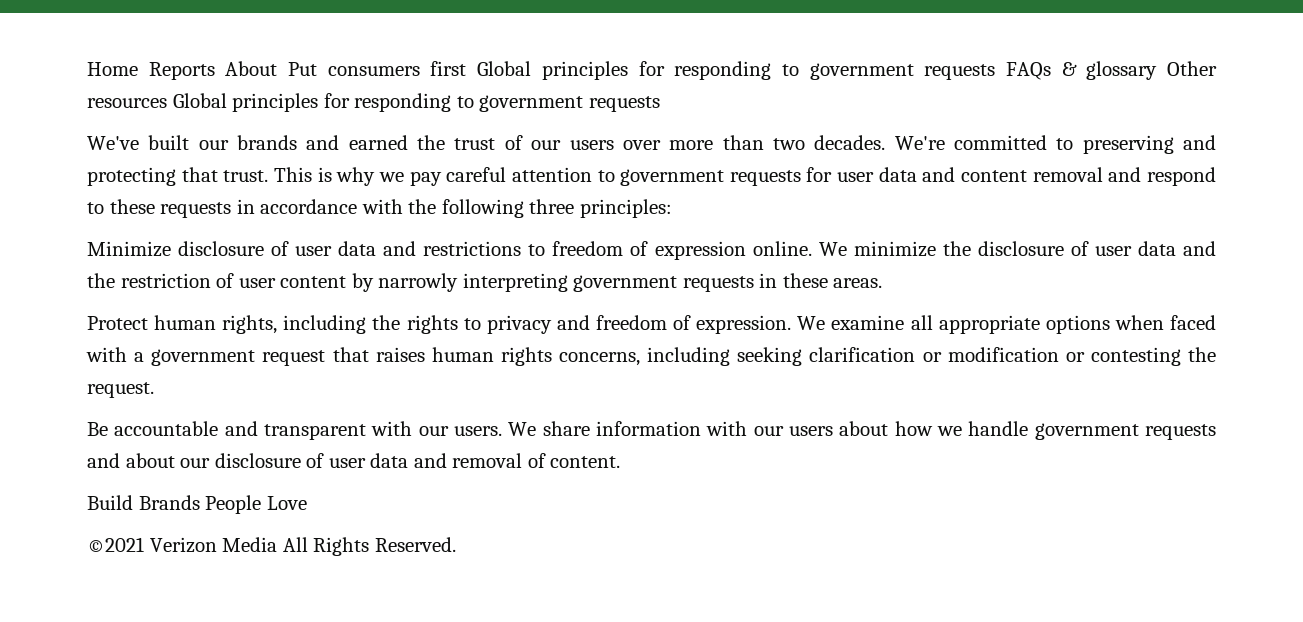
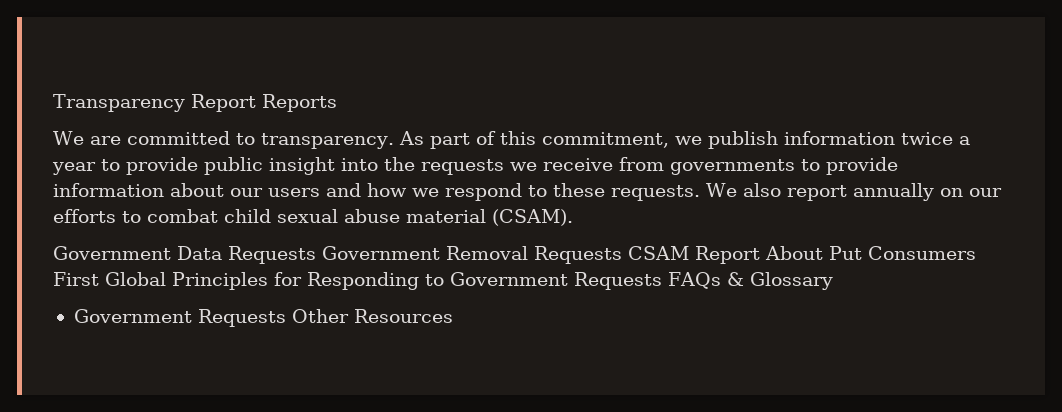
- Home Reports About Put consumers first Global principles for responding to government requests FAQs & glossary Other resources Global principles for responding to government requests
- We've built our brands and earned the trust of our users over more than two decades. We're committed to preserving and protecting that trust. This is why we pay careful attention to government requests for user data and content removal and respond to these requests in accordance with the following three principles:
- Minimize disclosure of user data and restrictions to freedom of expression online. We minimize the disclosure of user data and the restriction of user content by narrowly interpreting government requests in these areas.
- Protect human rights, including the rights to privacy and freedom of expression. We examine all appropriate options when faced with a government request that raises human rights concerns, including seeking clarification or modification or contesting the request.
- Be accountable and transparent with our users. We share information with our users about how we handle government requests and about our disclosure of user data and removal of content.
- Build Brands People Love
- ©2021 Verizon Media All Rights Reserved.
+ Transparency Report Reports
+ We are committed to transparency. As part of this commitment, we publish information twice a year to provide public insight into the requests we receive from governments to provide information about our users and how we respond to these requests. We also report annually on our efforts to combat child sexual abuse material (CSAM).
+ Government Data Requests Government Removal Requests CSAM Report About Put Consumers First Global Principles for Responding to Government Requests FAQs & Glossary
+ Government Requests Other Resources

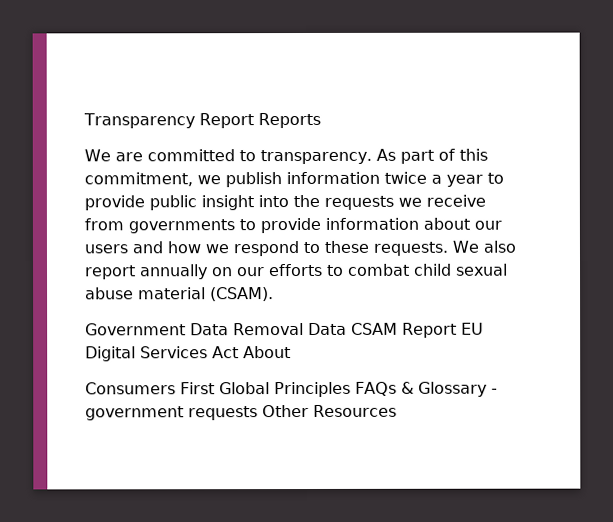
- Government Data Requests Government Removal Requests CSAM Report About Put Consumers First Global Principles for Responding to Government Requests FAQs & Glossary
- Government Requests Other Resources
+ Government Data Removal Data CSAM Report EU Digital Services Act About
+ Consumers First Global Principles FAQs & Glossary - government requests Other Resources

